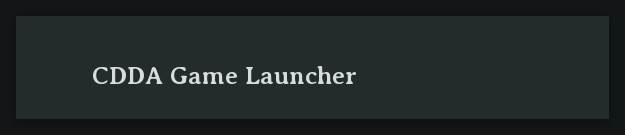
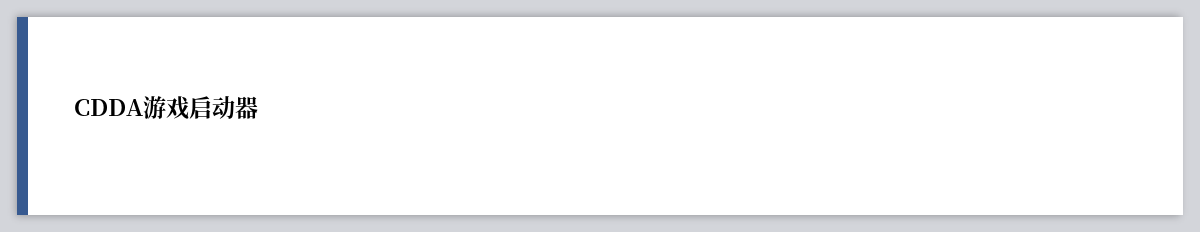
- CDDA Game Launcher
+ CDDA游戏启动器

